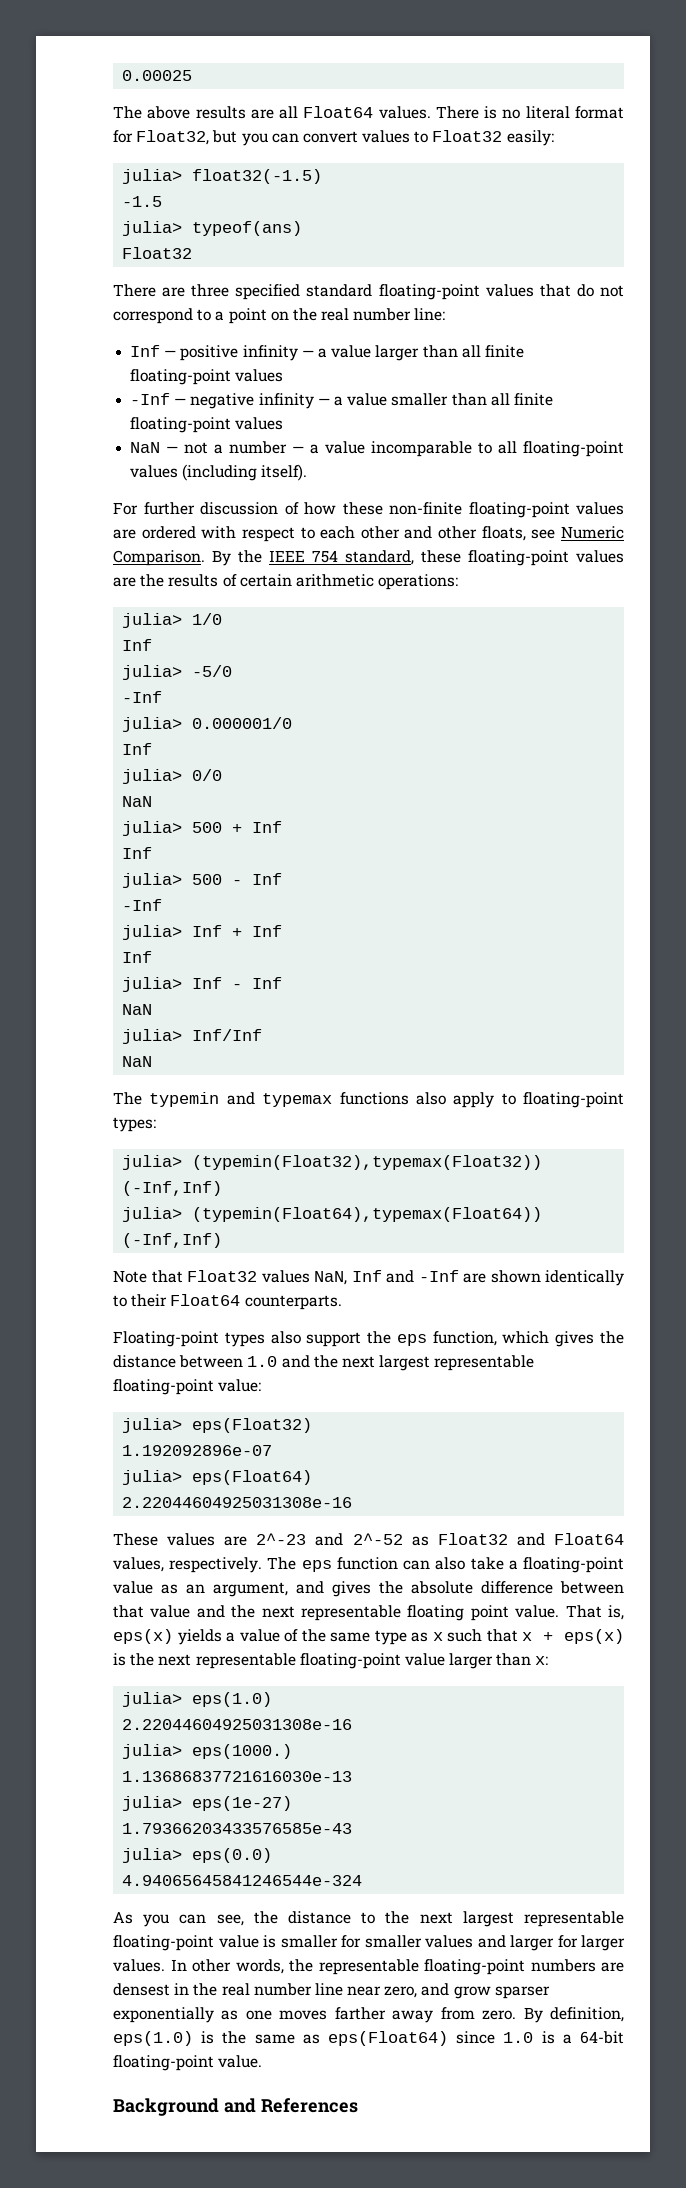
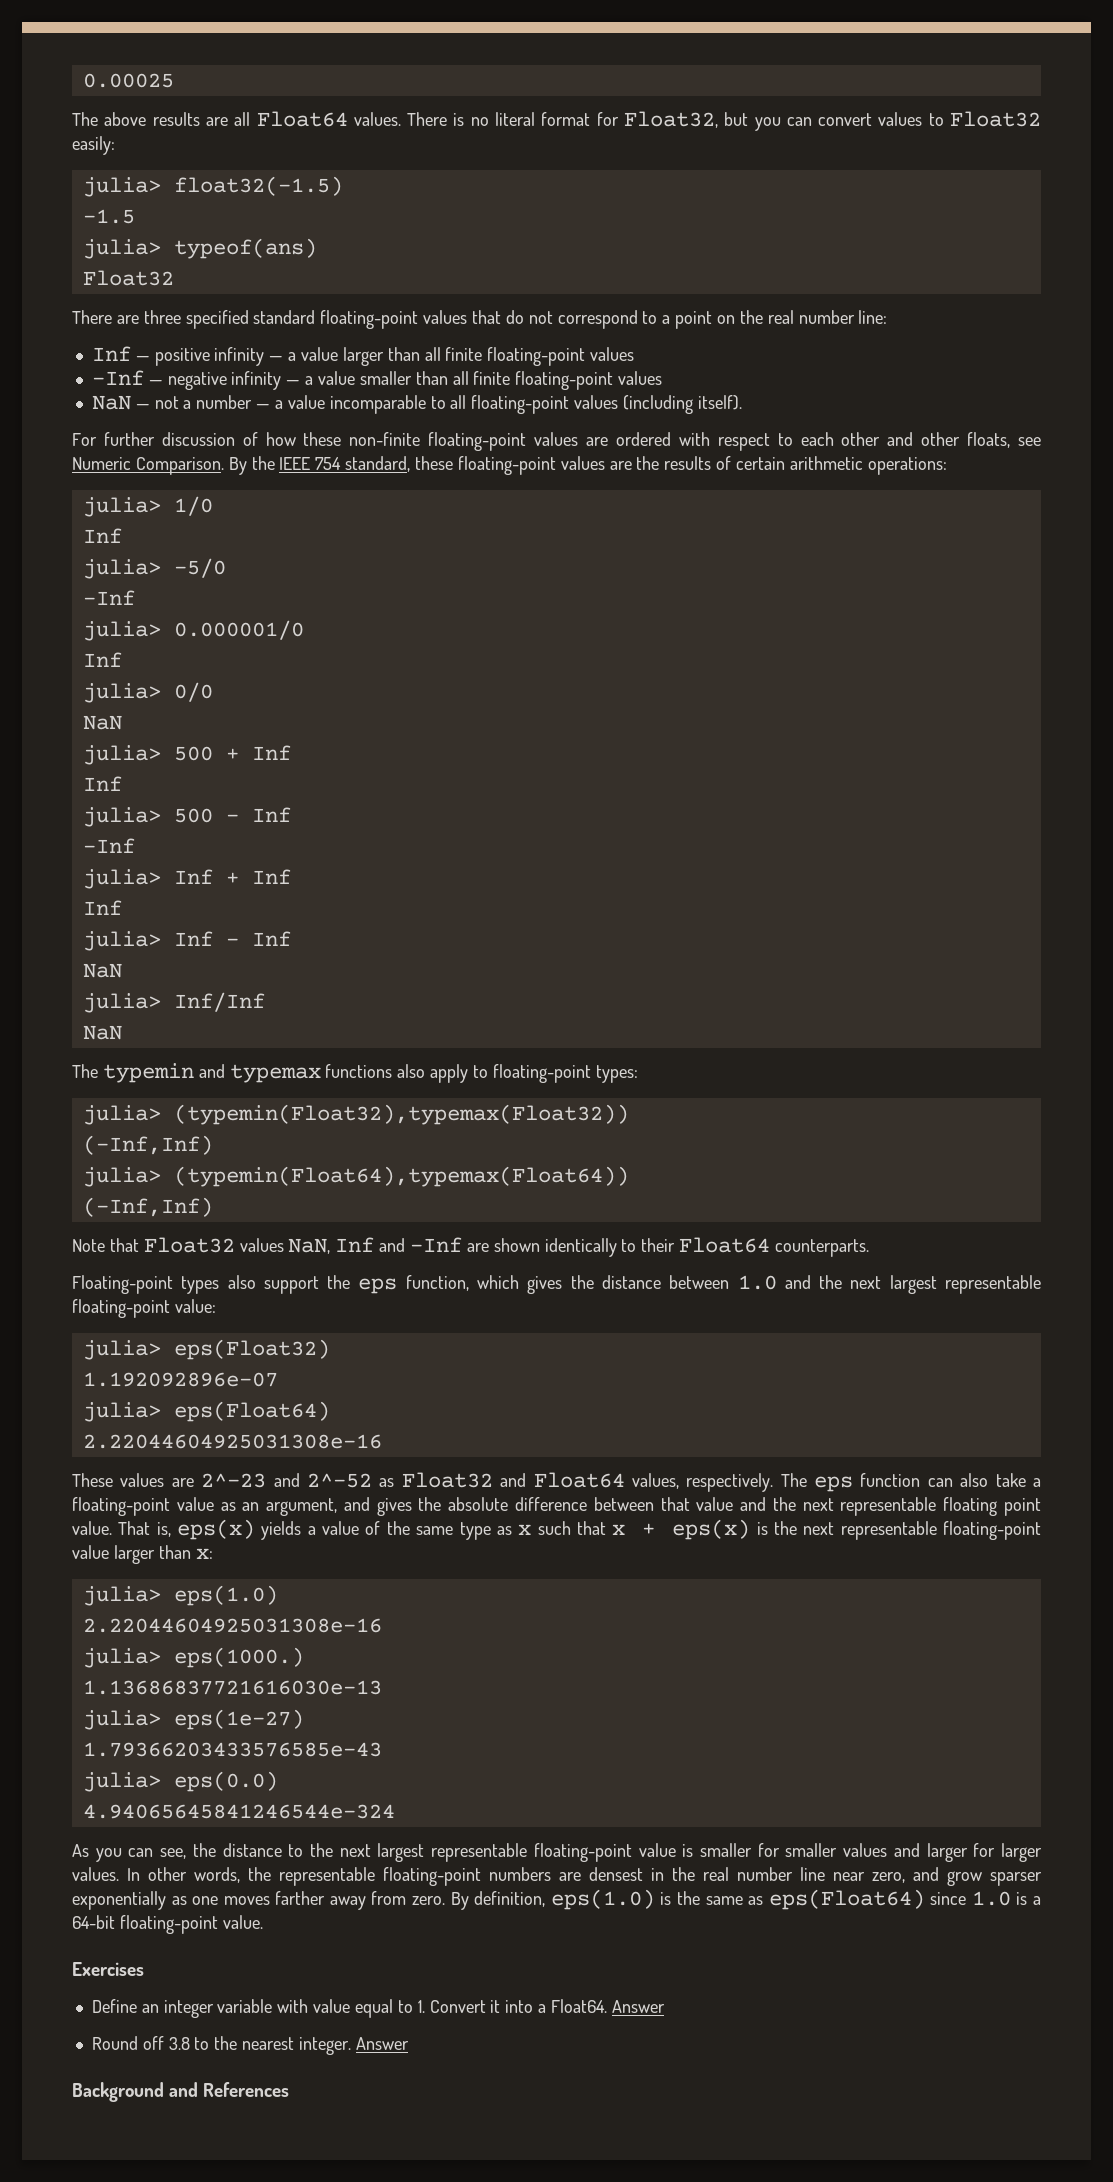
+ Exercises
+ Define an integer variable with value equal to 1. Convert it into a Float64. Answer
+ Round off 3.8 to the nearest integer. Answer

